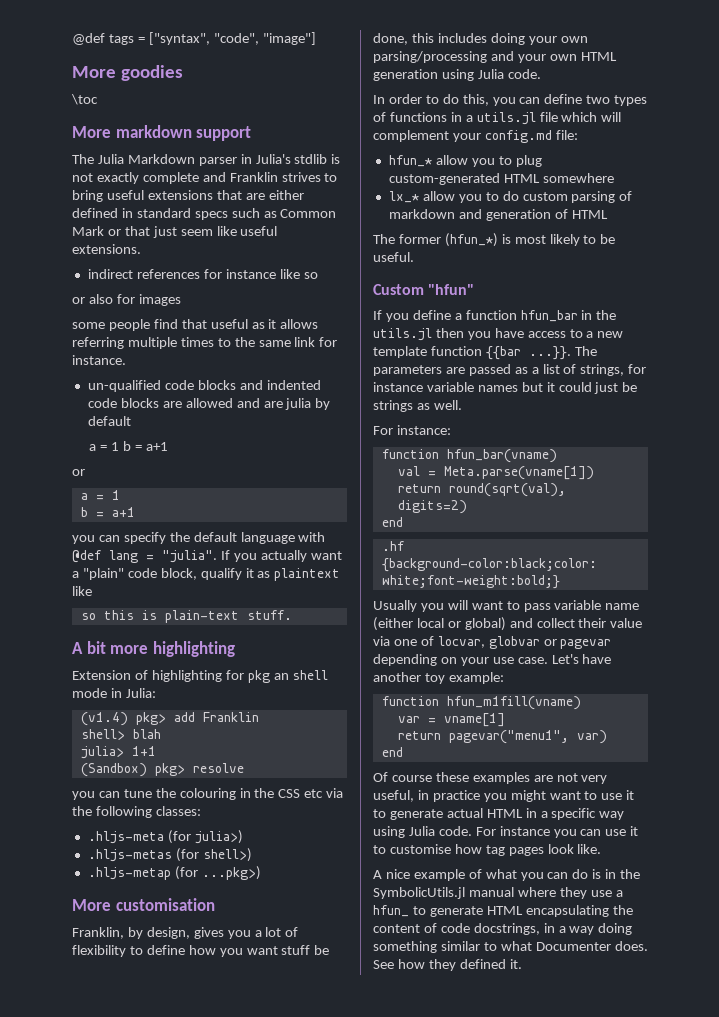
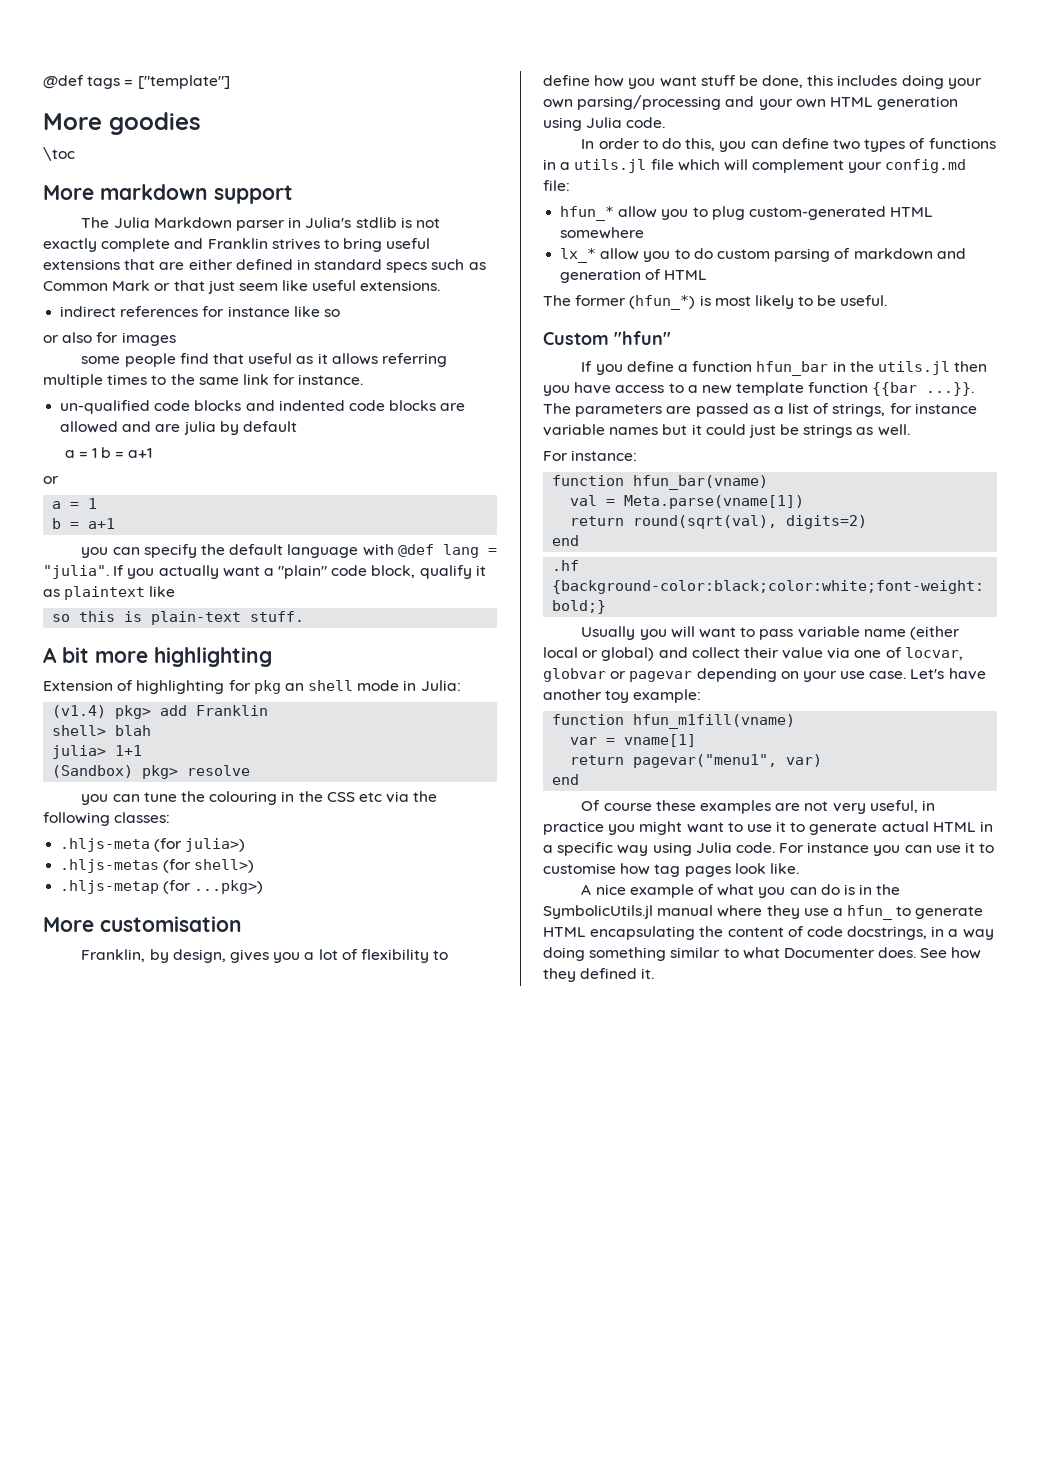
- @def tags = ["syntax", "code", "image"]
+ @def tags = ["template"]

